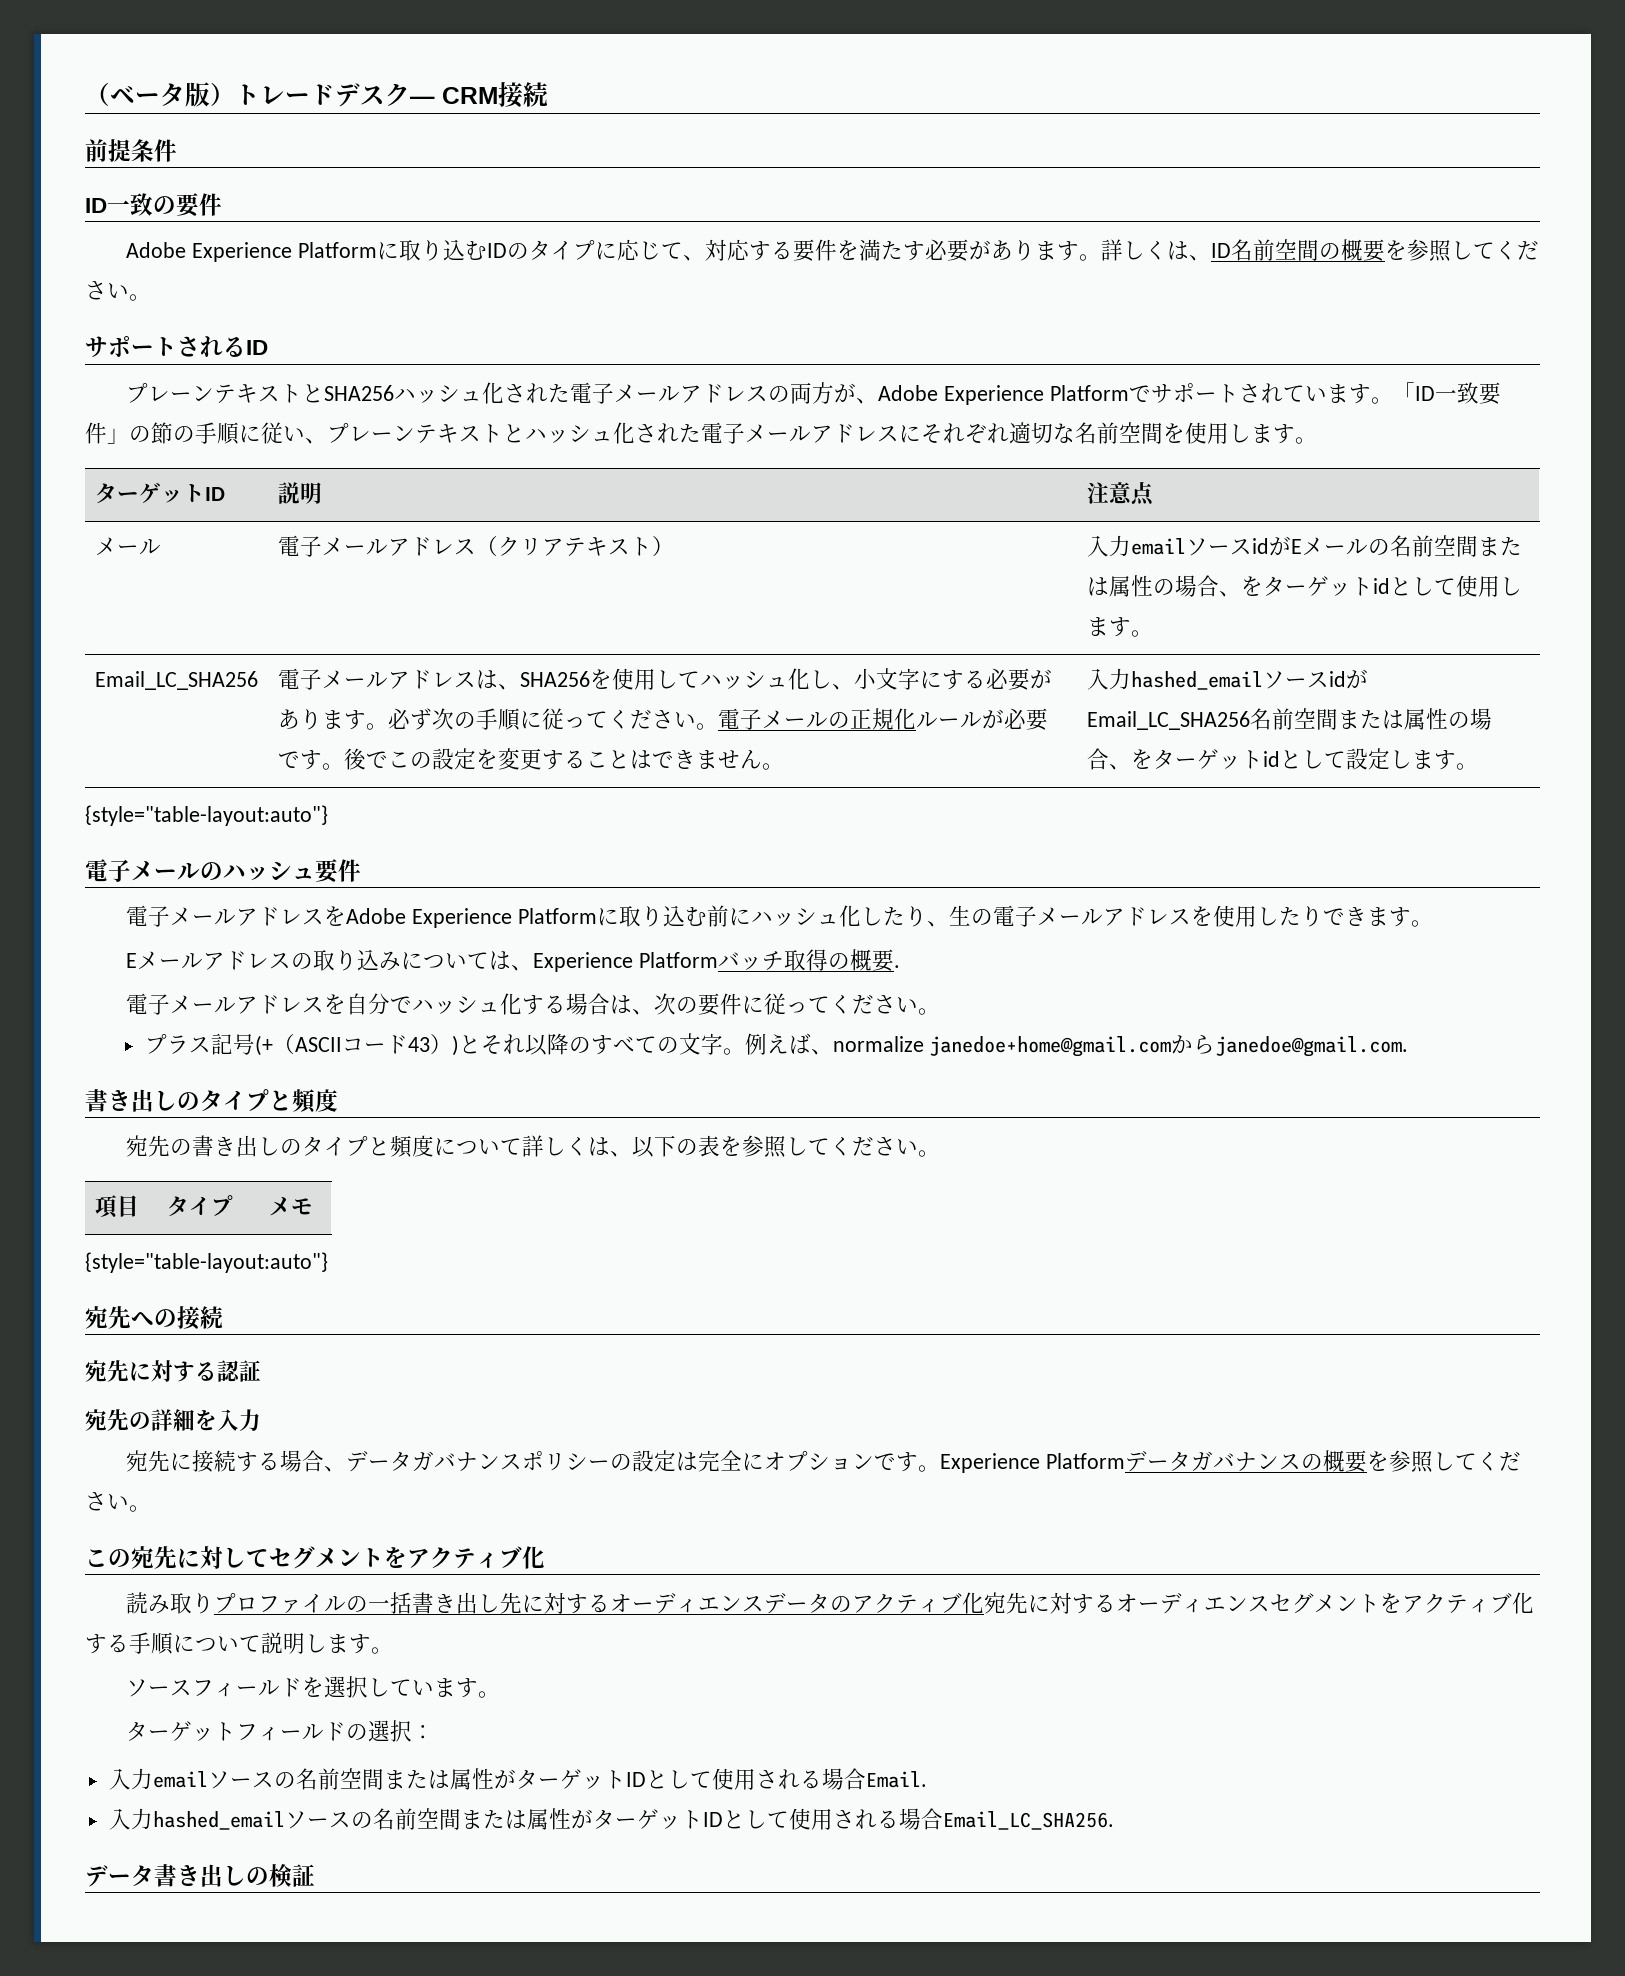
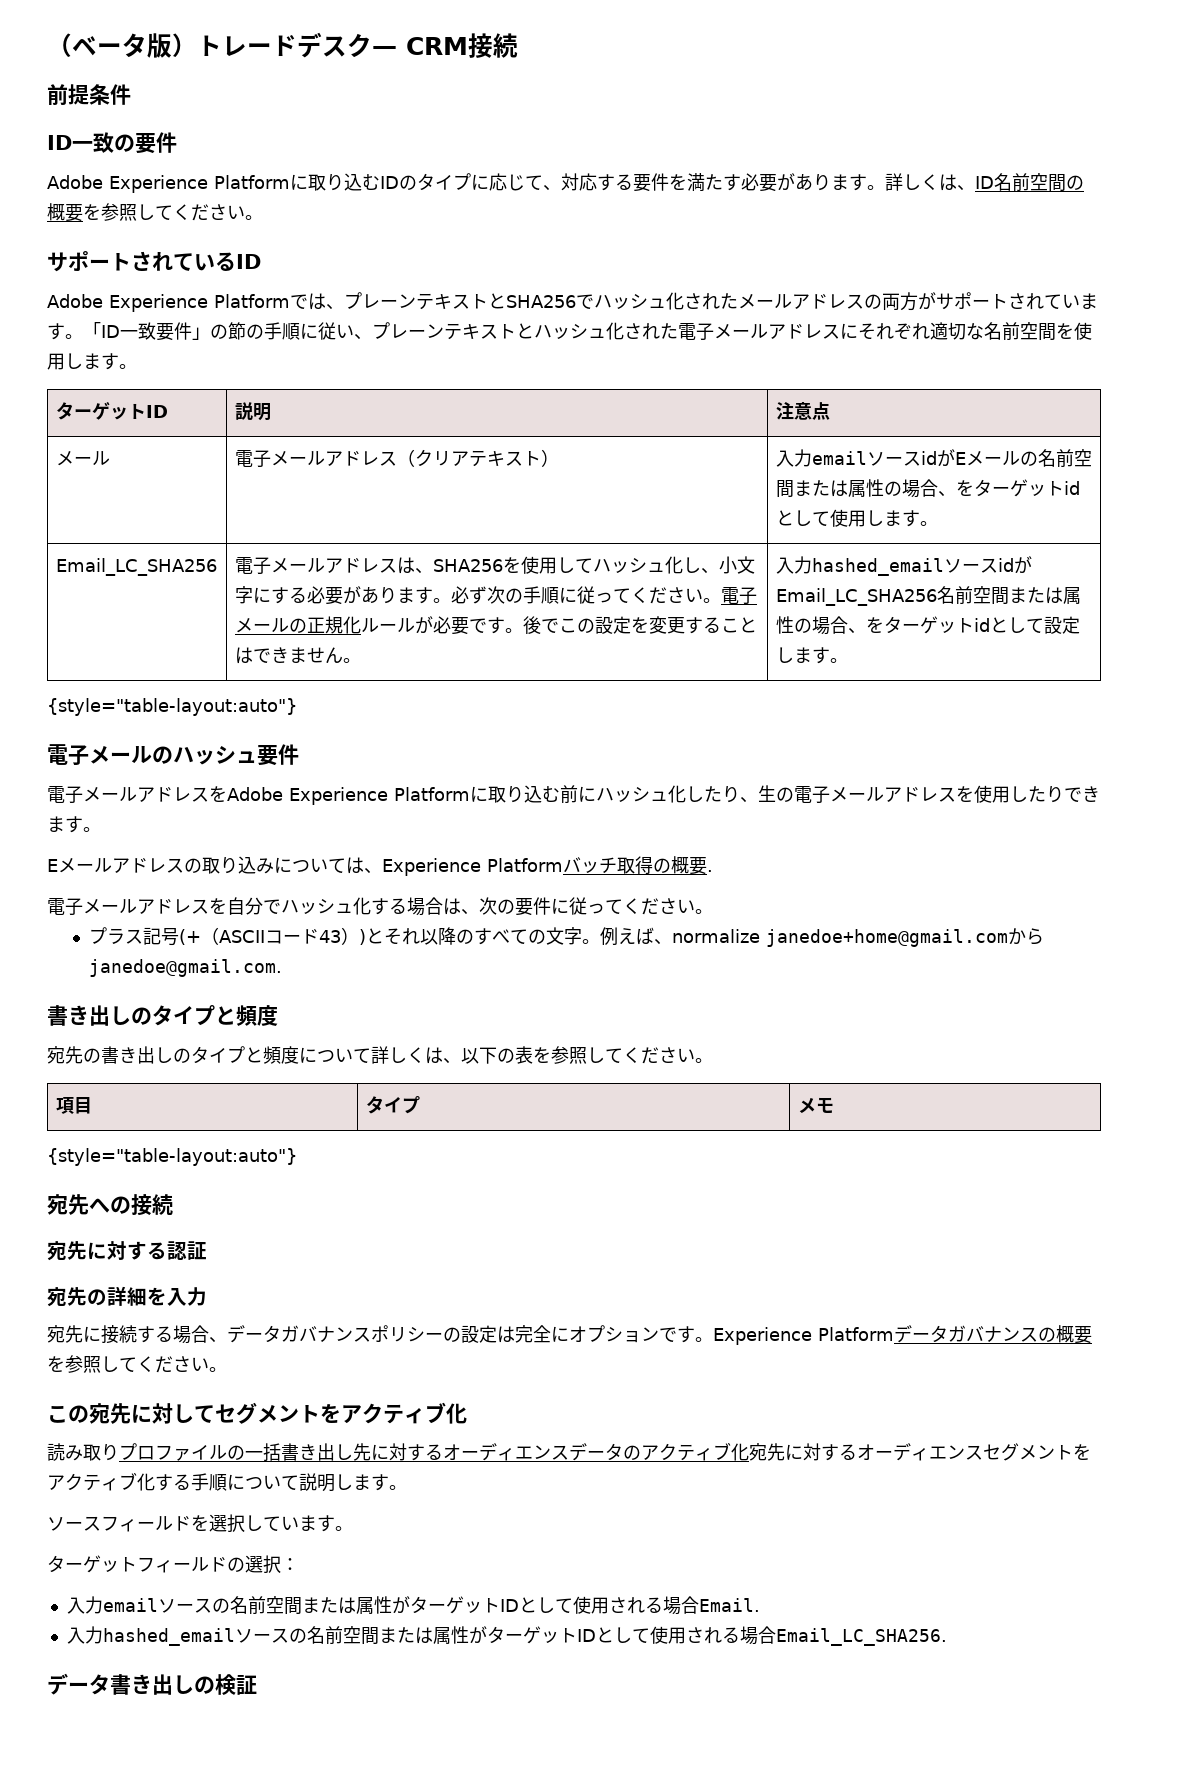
- サポートされるID
+ サポートされているID
- プレーンテキストとSHA256ハッシュ化された電子メールアドレスの両方が、Adobe Experience Platformでサポートされています。
+ Adobe Experience Platformでは、プレーンテキストとSHA256でハッシュ化されたメールアドレスの両方がサポートされています。

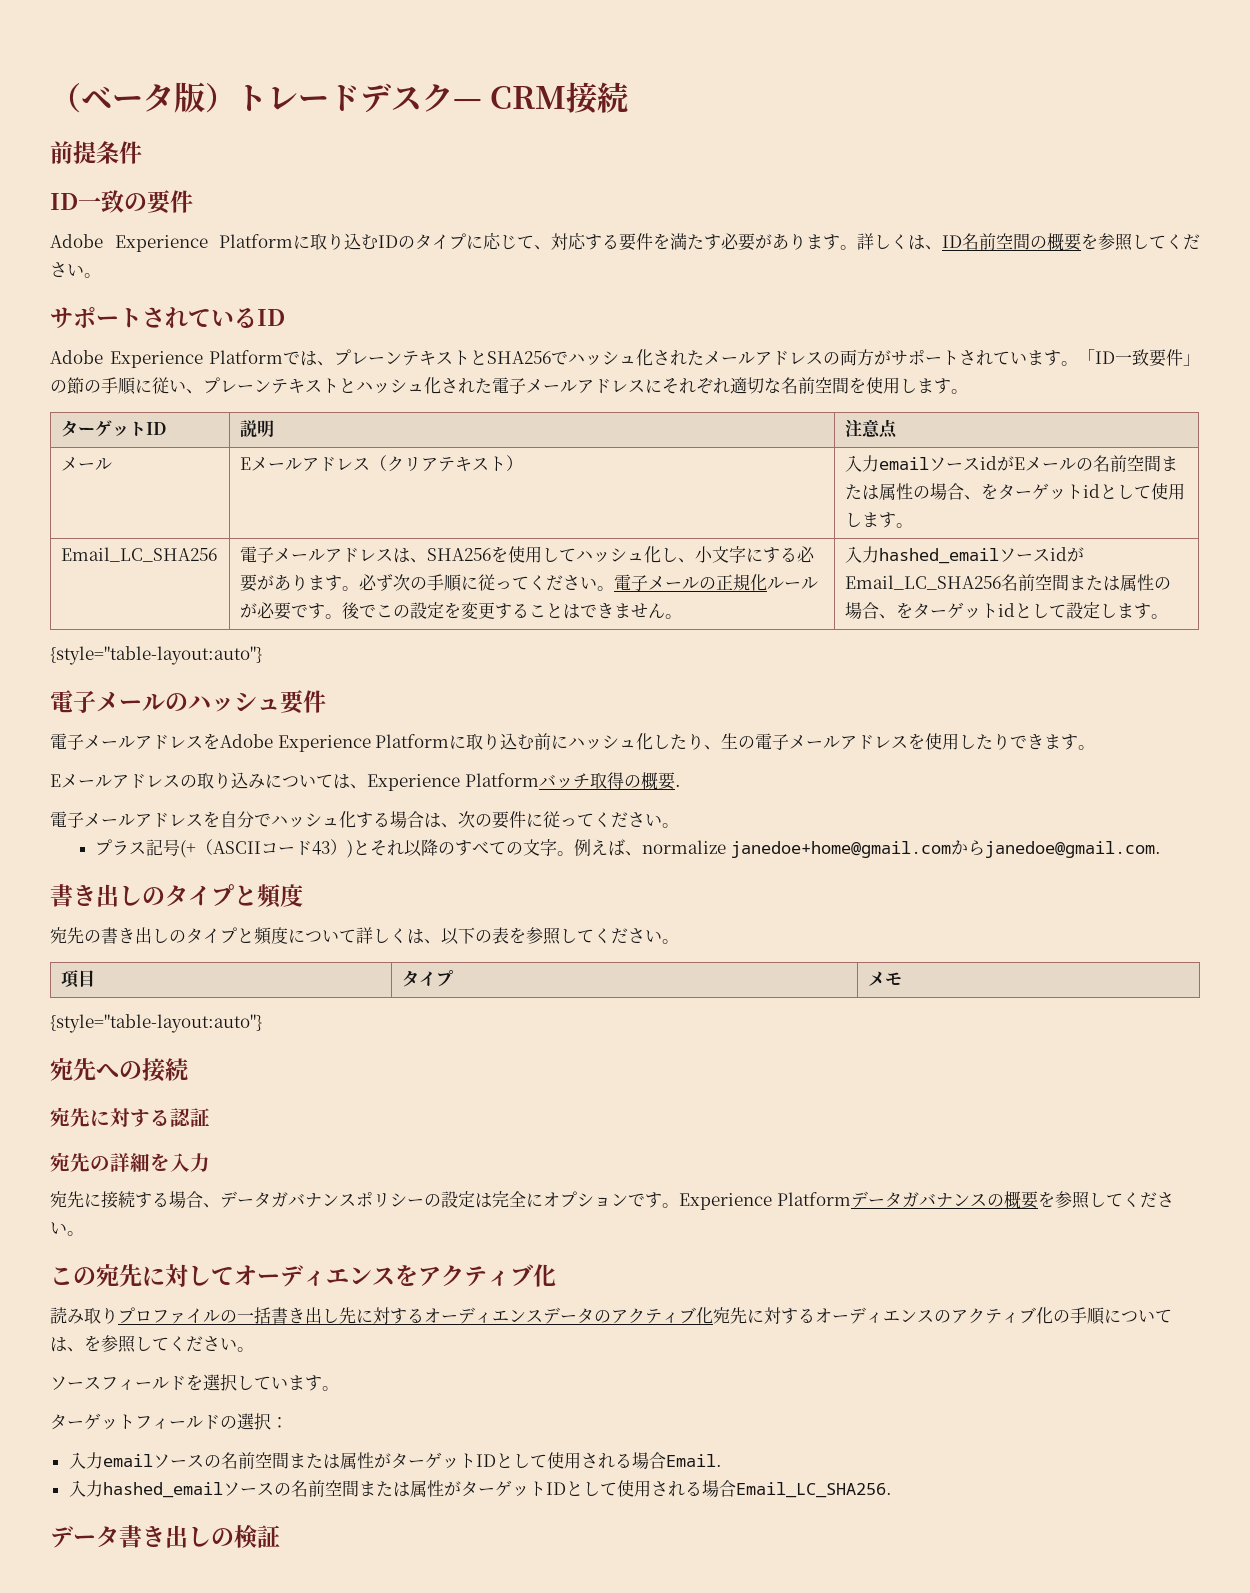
- メール | 電子メールアドレス（クリアテキスト） | 入力emailソースidがEメールの名前空間または属性の場合、をターゲットidとして使用します。
+ メール | Eメールアドレス（クリアテキスト） | 入力emailソースidがEメールの名前空間または属性の場合、をターゲットidとして使用します。
- この宛先に対してセグメントをアクティブ化
+ この宛先に対してオーディエンスをアクティブ化
- 読み取りプロファイルの一括書き出し先に対するオーディエンスデータのアクティブ化宛先に対するオーディエンスセグメントをアクティブ化する手順について説明します。
+ 読み取りプロファイルの一括書き出し先に対するオーディエンスデータのアクティブ化宛先に対するオーディエンスのアクティブ化の手順については、を参照してください。

